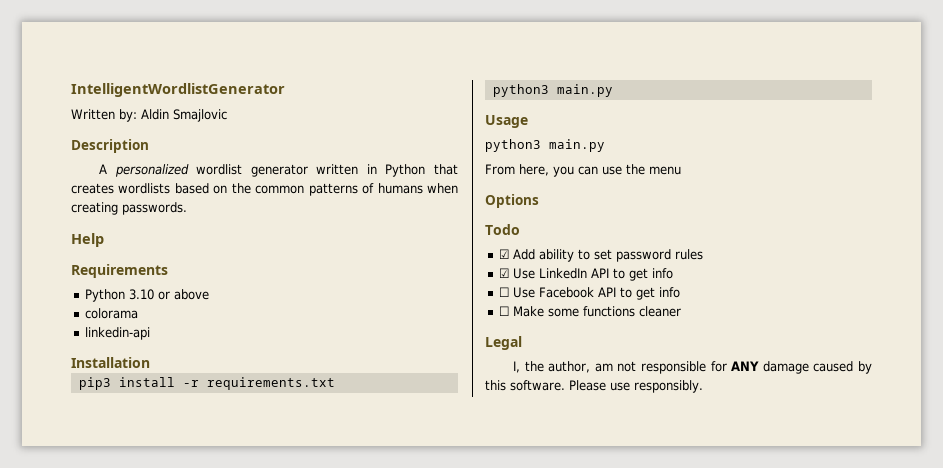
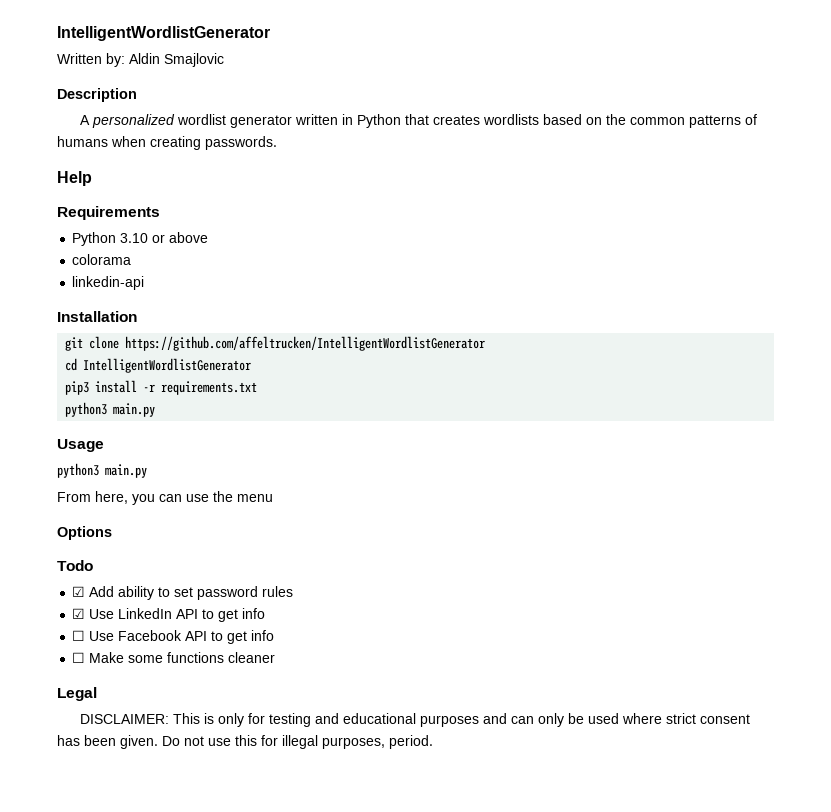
+ git clone https://github.com/affeltrucken/IntelligentWordlistGenerator
+ cd IntelligentWordlistGenerator
- I, the author, am not responsible for ANY damage caused by this software. Please use responsibly.
+ DISCLAIMER: This is only for testing and educational purposes and can only be used where strict consent has been given. Do not use this for illegal purposes, period.

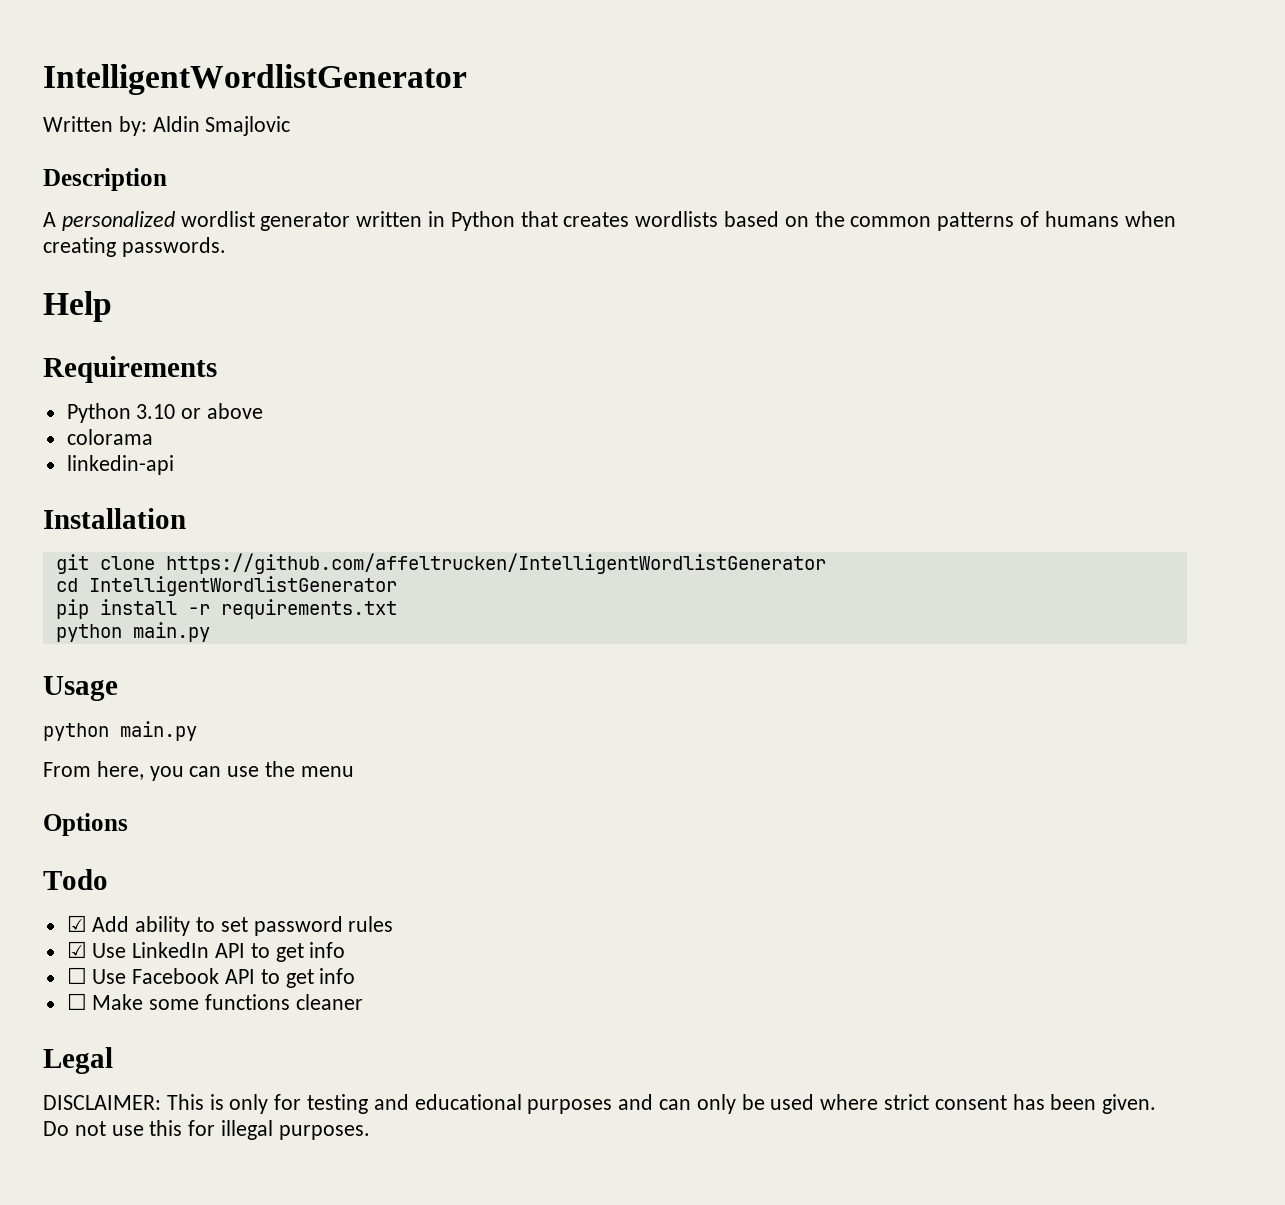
- pip3 install -r requirements.txt
- python3 main.py
+ pip install -r requirements.txt
+ python main.py
  Usage
- python3 main.py
+ python main.py
- Do not use this for illegal purposes, period.
+ Do not use this for illegal purposes.

